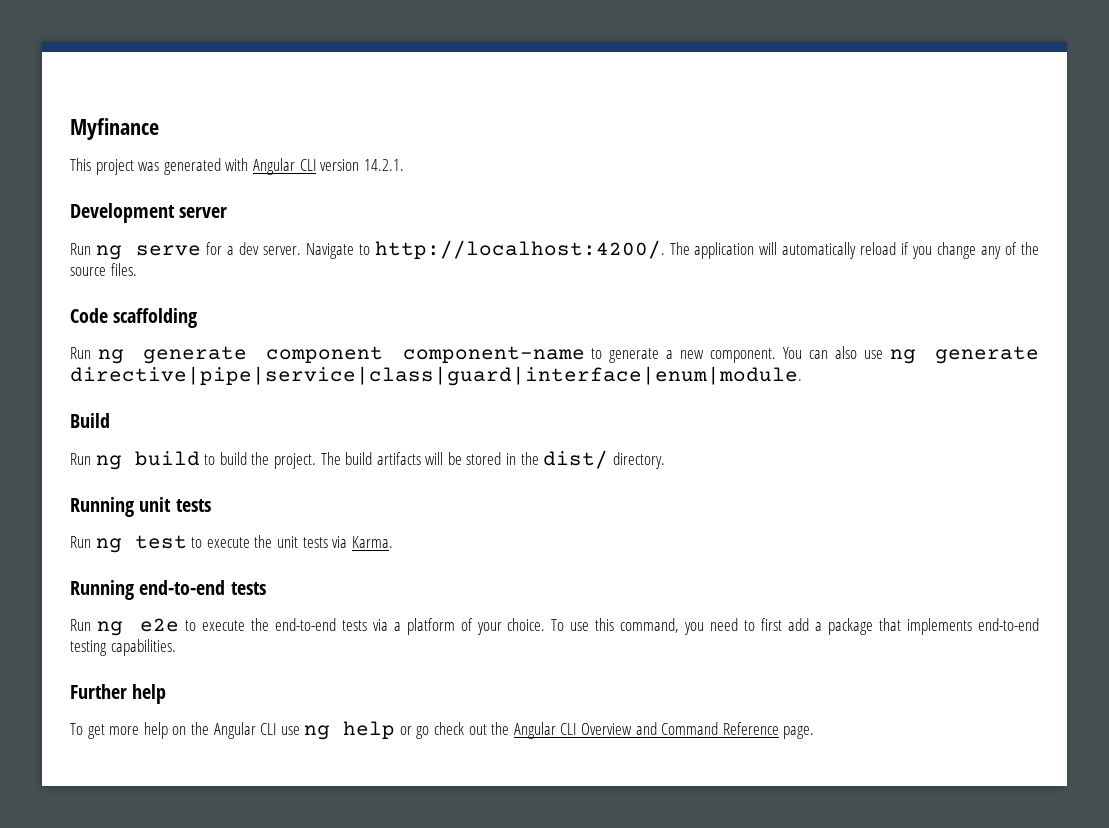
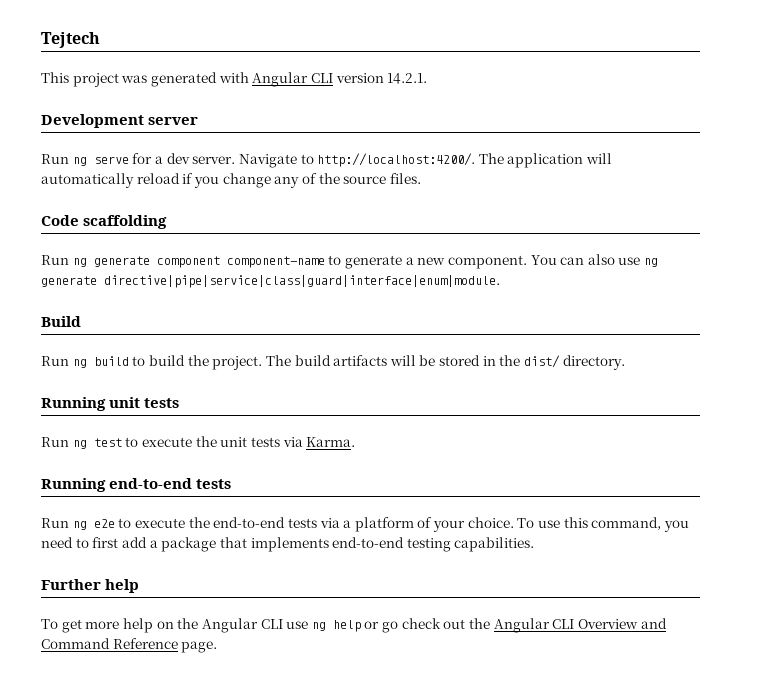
- Myfinance
+ Tejtech

